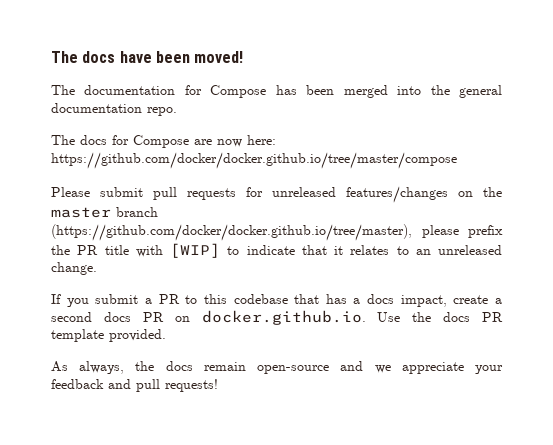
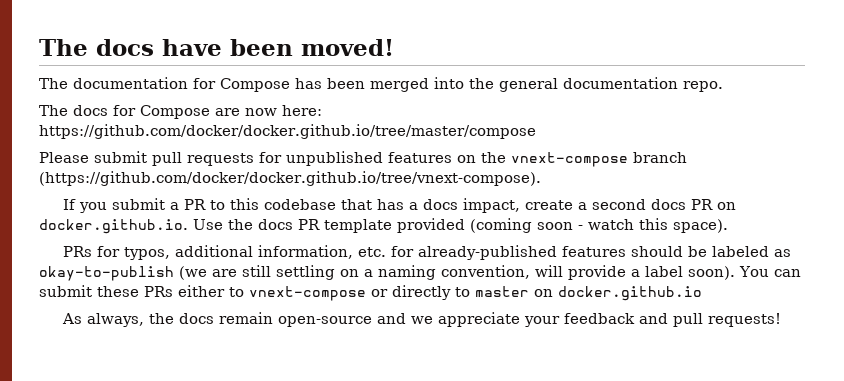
- Please submit pull requests for unreleased features/changes on the master branch (https://github.com/docker/docker.github.io/tree/master), please prefix the PR title with [WIP] to indicate that it relates to an unreleased change.
+ Please submit pull requests for unpublished features on the vnext-compose branch (https://github.com/docker/docker.github.io/tree/vnext-compose).
- If you submit a PR to this codebase that has a docs impact, create a second docs PR on docker.github.io. Use the docs PR template provided.
+ If you submit a PR to this codebase that has a docs impact, create a second docs PR on docker.github.io. Use the docs PR template provided (coming soon - watch this space).
+ PRs for typos, additional information, etc. for already-published features should be labeled as okay-to-publish (we are still settling on a naming convention, will provide a label soon). You can submit these PRs either to vnext-compose or directly to master on docker.github.io

